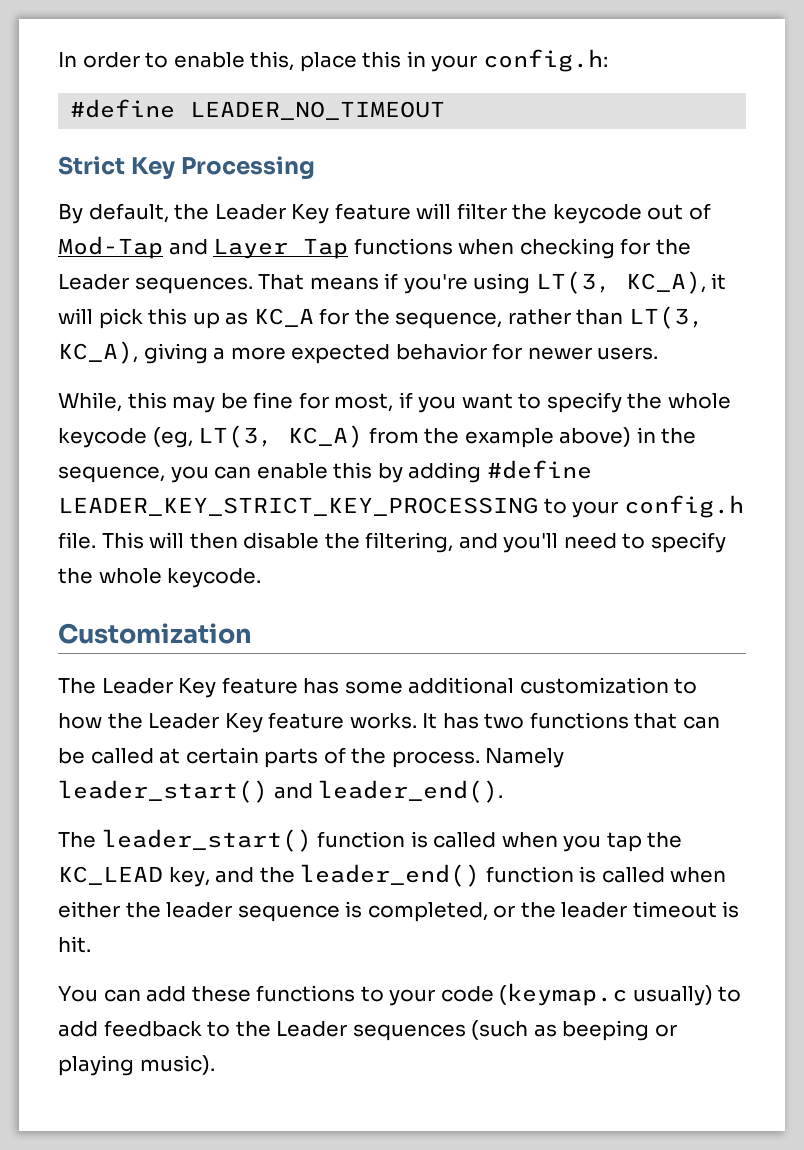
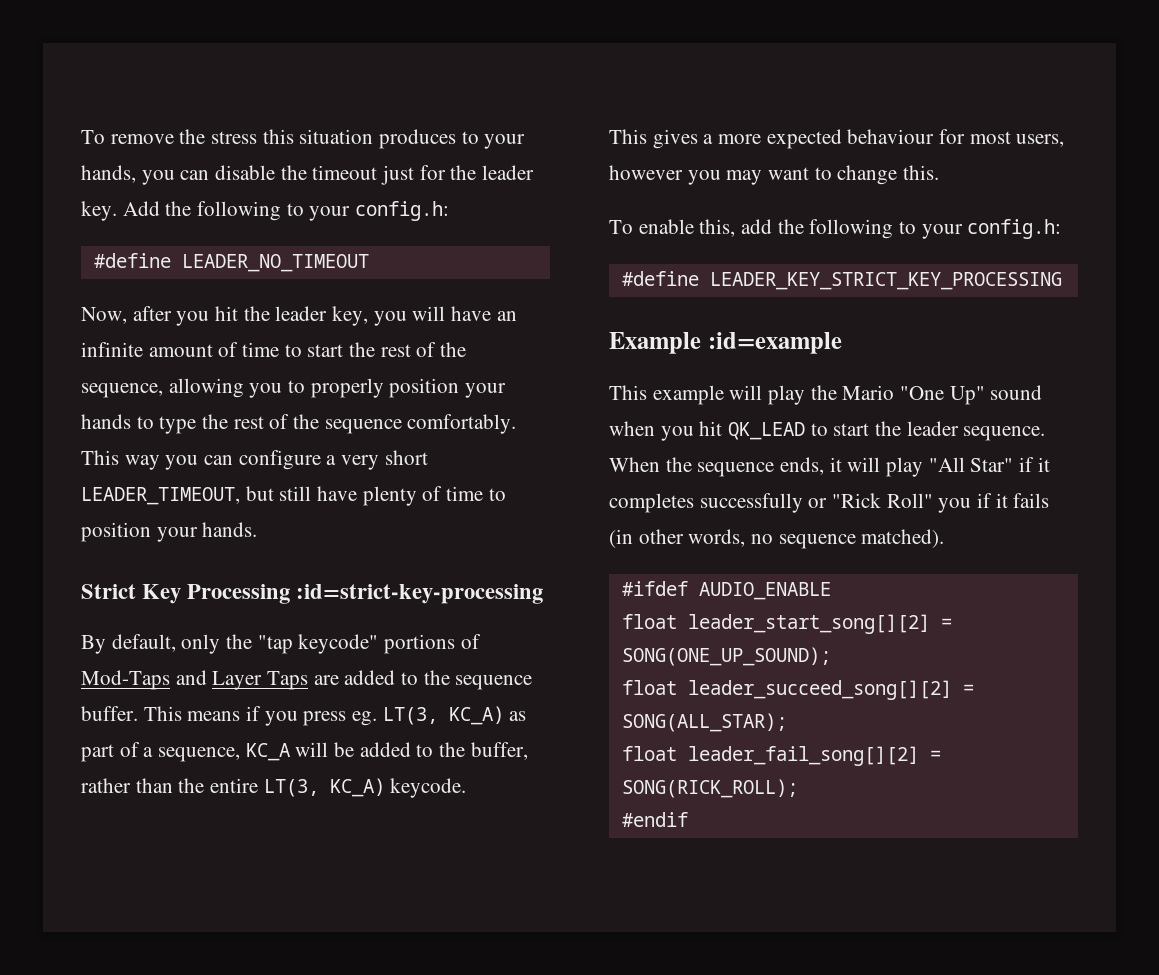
- In order to enable this, place this in your config.h:
+ To remove the stress this situation produces to your hands, you can disable the timeout just for the leader key. Add the following to your config.h:
  #define LEADER_NO_TIMEOUT
+ Now, after you hit the leader key, you will have an infinite amount of time to start the rest of the sequence, allowing you to properly position your hands to type the rest of the sequence comfortably. This way you can configure a very short LEADER_TIMEOUT, but still have plenty of time to position your hands.
- Strict Key Processing
+ Strict Key Processing :id=strict-key-processing
- By default, the Leader Key feature will filter the keycode out of Mod-Tap and Layer Tap functions when checking for the Leader sequences. That means if you're using LT(3, KC_A), it will pick this up as KC_A for the sequence, rather than LT(3, KC_A), giving a more expected behavior for newer users.
- While, this may be fine for most, if you want to specify the whole keycode (eg, LT(3, KC_A) from the example above) in the sequence, you can enable this by adding #define LEADER_KEY_STRICT_KEY_PROCESSING to your config.h file. This will then disable the filtering, and you'll need to specify the whole keycode.
- Customization
- The Leader Key feature has some additional customization to how the Leader Key feature works. It has two functions that can be called at certain parts of the process. Namely leader_start() and leader_end().
- The leader_start() function is called when you tap the KC_LEAD key, and the leader_end() function is called when either the leader sequence is completed, or the leader timeout is hit.
- You can add these functions to your code (keymap.c usually) to add feedback to the Leader sequences (such as beeping or playing music).
+ By default, only the "tap keycode" portions of Mod-Taps and Layer Taps are added to the sequence buffer. This means if you press eg. LT(3, KC_A) as part of a sequence, KC_A will be added to the buffer, rather than the entire LT(3, KC_A) keycode.
+ This gives a more expected behaviour for most users, however you may want to change this.
+ To enable this, add the following to your config.h:
+ #define LEADER_KEY_STRICT_KEY_PROCESSING
+ Example :id=example
+ This example will play the Mario "One Up" sound when you hit QK_LEAD to start the leader sequence. When the sequence ends, it will play "All Star" if it completes successfully or "Rick Roll" you if it fails (in other words, no sequence matched).
+ #ifdef AUDIO_ENABLE
+ float leader_start_song[][2] = SONG(ONE_UP_SOUND);
+ float leader_succeed_song[][2] = SONG(ALL_STAR);
+ float leader_fail_song[][2] = SONG(RICK_ROLL);
+ #endif

